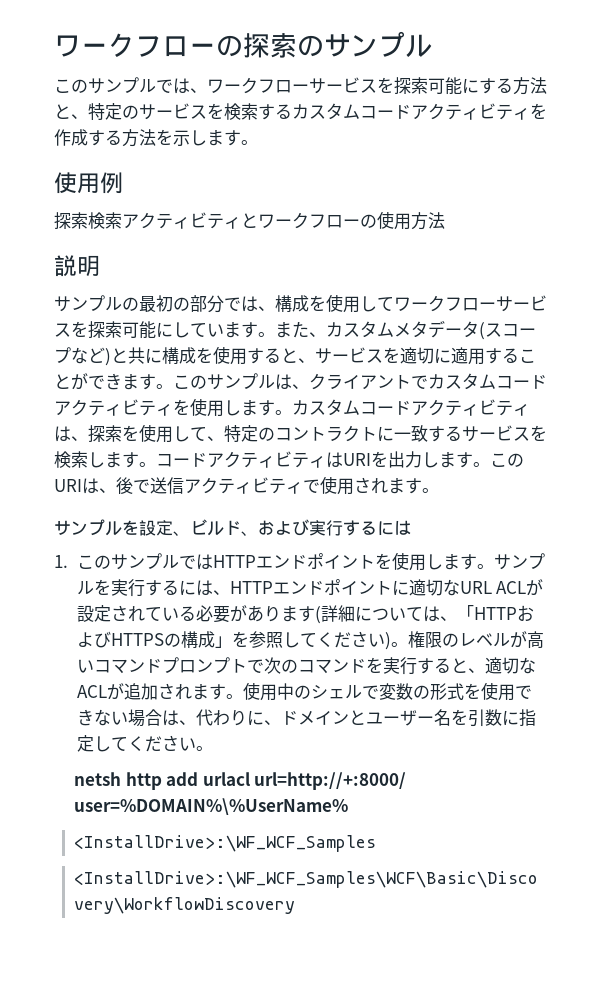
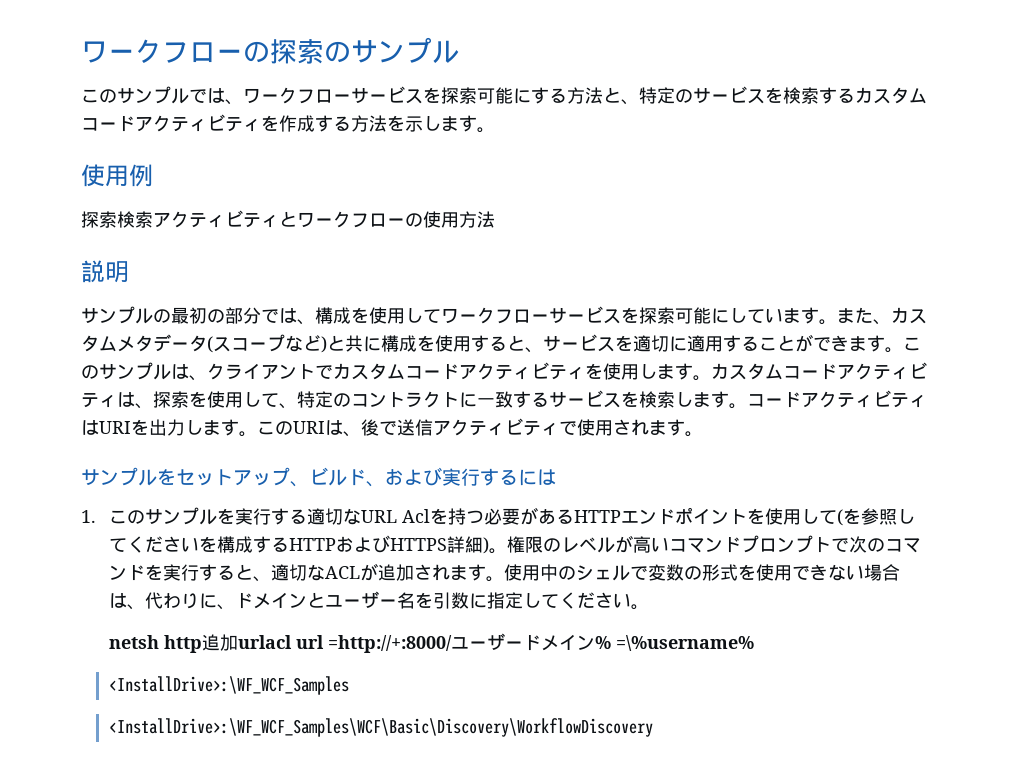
- サンプルを設定、ビルド、および実行するには
+ サンプルをセットアップ、ビルド、および実行するには
- 1.このサンプルではHTTPエンドポイントを使用します。サンプルを実行するには、HTTPエンドポイントに適切なURL ACLが設定されている必要があります(詳細については、「HTTPおよびHTTPSの構成」を参照してください)。
+ 1.このサンプルを実行する適切なURL Aclを持つ必要があるHTTPエンドポイントを使用して(を参照してくださいを構成するHTTPおよびHTTPS詳細)。
- netsh http add urlacl url=http://+:8000/ user=%DOMAIN%\%UserName%
+ netsh http追加urlacl url =http://+:8000/ユーザードメイン% =\%username%

